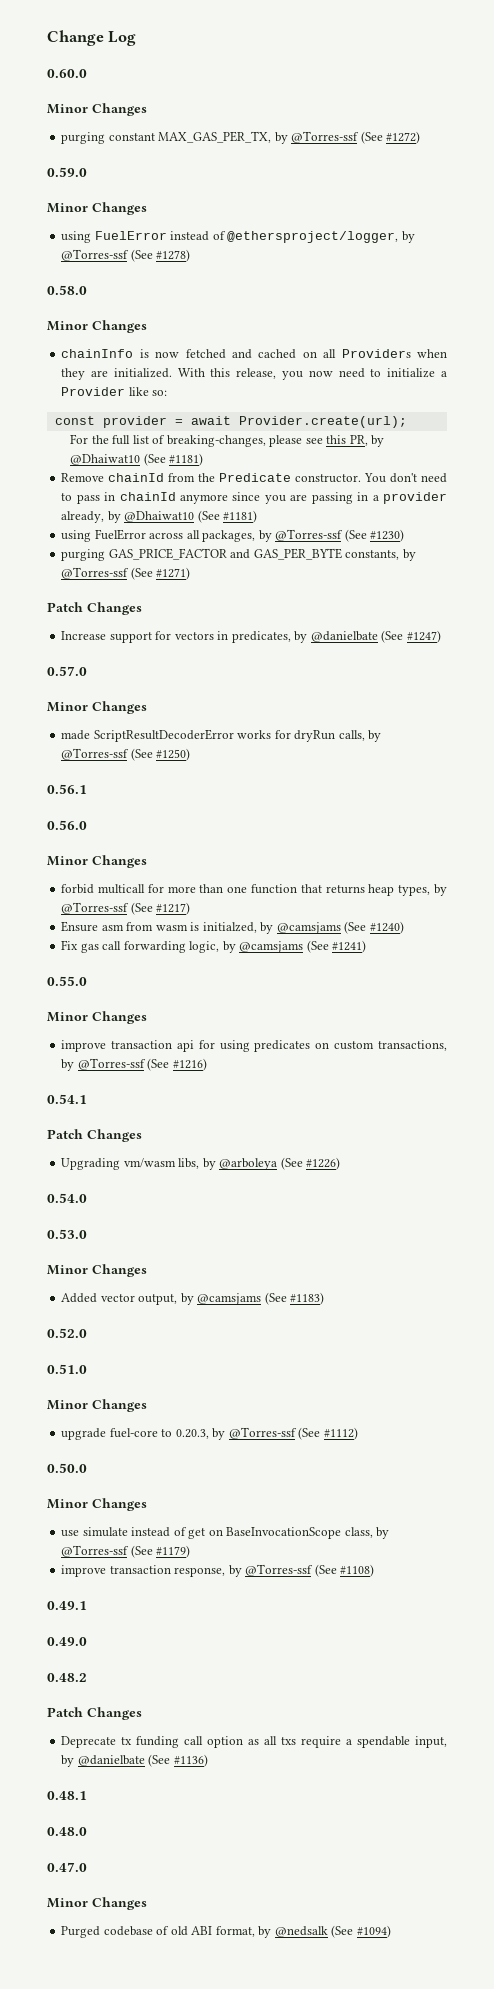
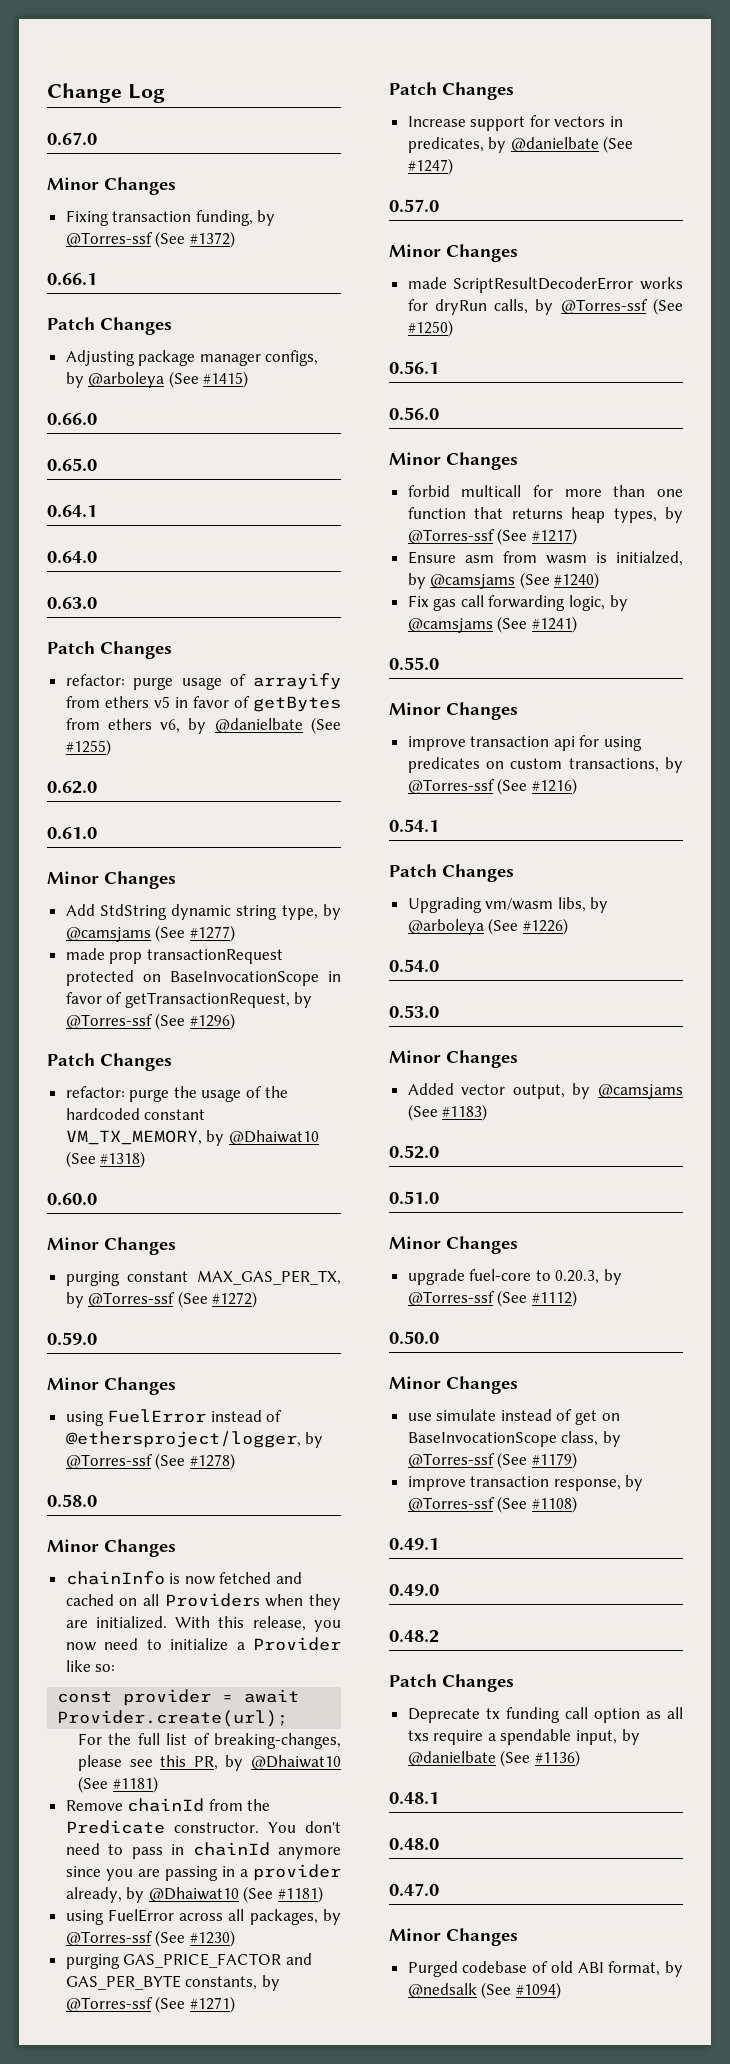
+ 0.67.0
+ Minor Changes
+ Fixing transaction funding, by @Torres-ssf (See #1372)
+ 0.66.1
+ Patch Changes
+ Adjusting package manager configs, by @arboleya (See #1415)
+ 0.66.0
+ 0.65.0
+ 0.64.1
+ 0.64.0
+ 0.63.0
+ Patch Changes
+ refactor: purge usage of arrayify from ethers v5 in favor of getBytes from ethers v6, by @danielbate (See #1255)
+ 0.62.0
+ 0.61.0
+ Minor Changes
+ Add StdString dynamic string type, by @camsjams (See #1277)
+ made prop transactionRequest protected on BaseInvocationScope in favor of getTransactionRequest, by @Torres-ssf (See #1296)
+ Patch Changes
+ refactor: purge the usage of the hardcoded constant VM_TX_MEMORY, by @Dhaiwat10 (See #1318)

